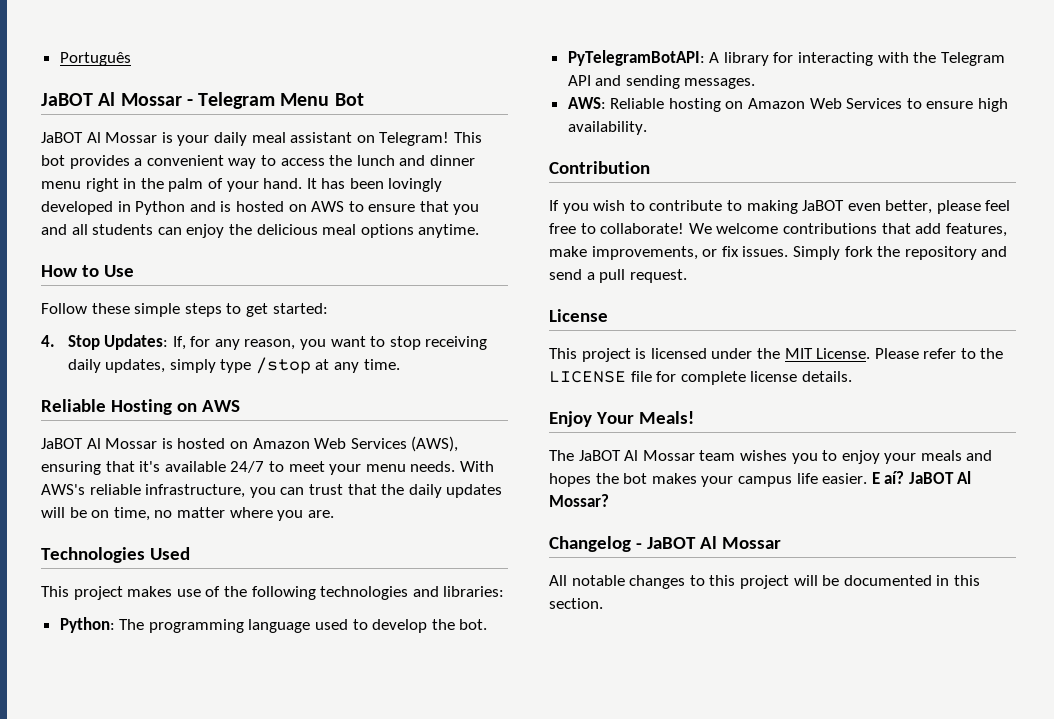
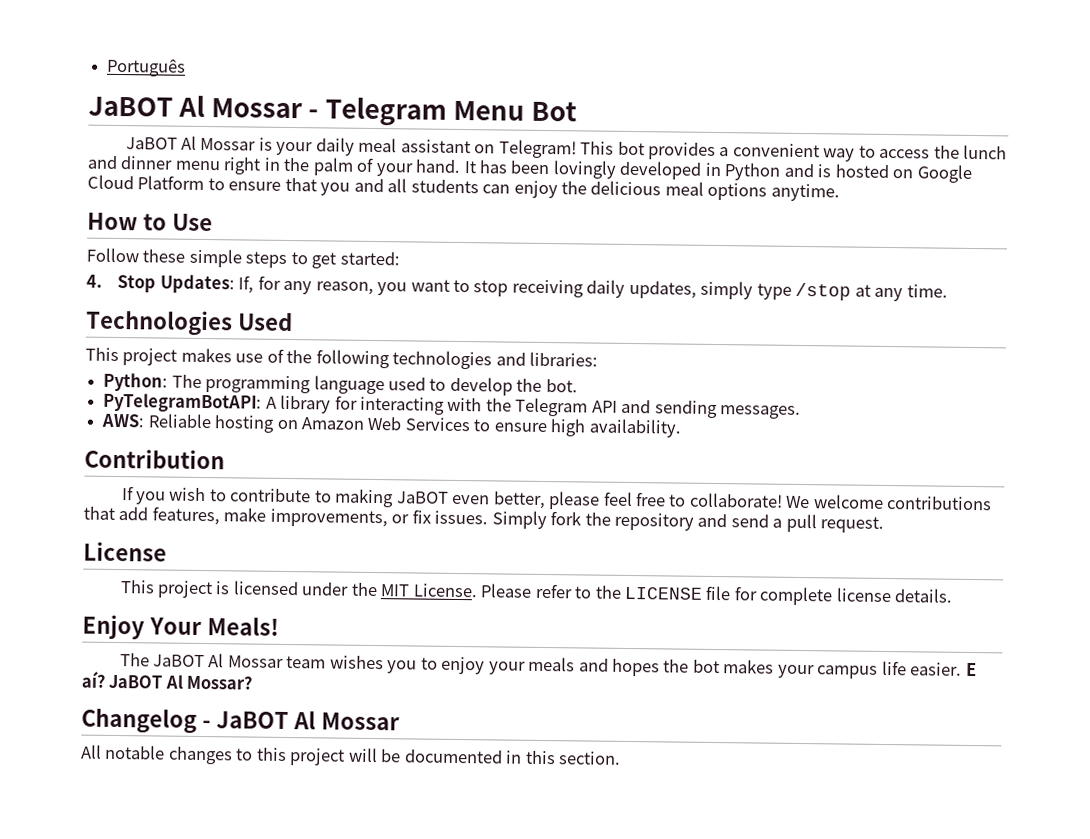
- It has been lovingly developed in Python and is hosted on AWS to ensure that you and all students can enjoy the delicious meal options anytime.
+ It has been lovingly developed in Python and is hosted on Google Cloud Platform to ensure that you and all students can enjoy the delicious meal options anytime.
- Reliable Hosting on AWS
- JaBOT Al Mossar is hosted on Amazon Web Services (AWS), ensuring that it's available 24/7 to meet your menu needs. With AWS's reliable infrastructure, you can trust that the daily updates will be on time, no matter where you are.

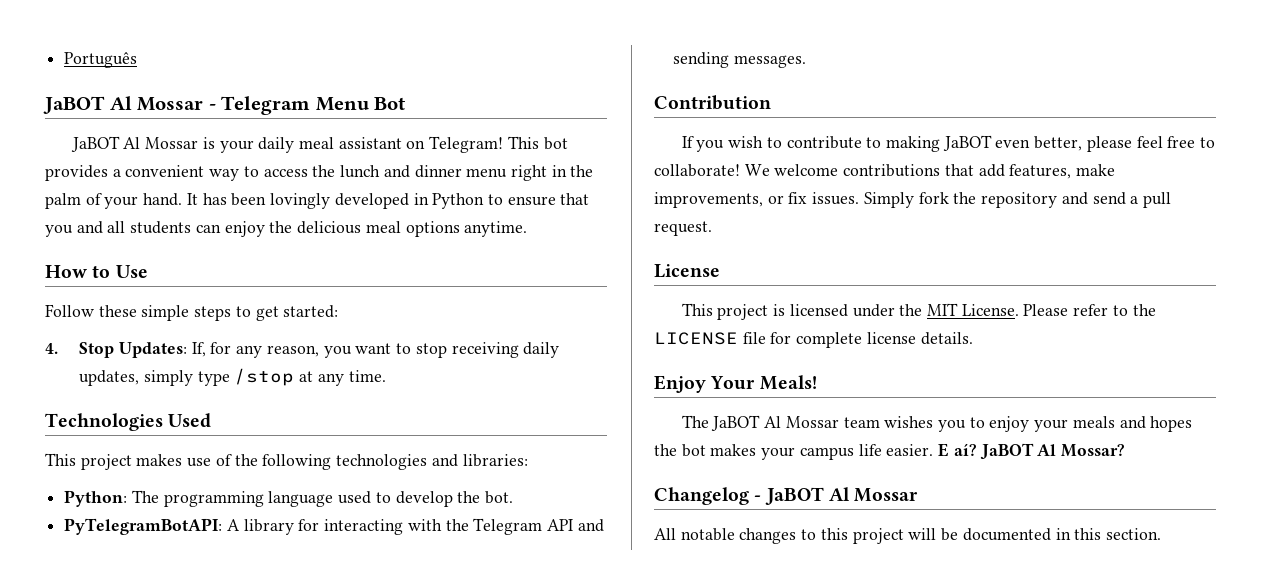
- It has been lovingly developed in Python and is hosted on Google Cloud Platform to ensure that you and all students can enjoy the delicious meal options anytime.
+ It has been lovingly developed in Python to ensure that you and all students can enjoy the delicious meal options anytime.
- AWS: Reliable hosting on Amazon Web Services to ensure high availability.

